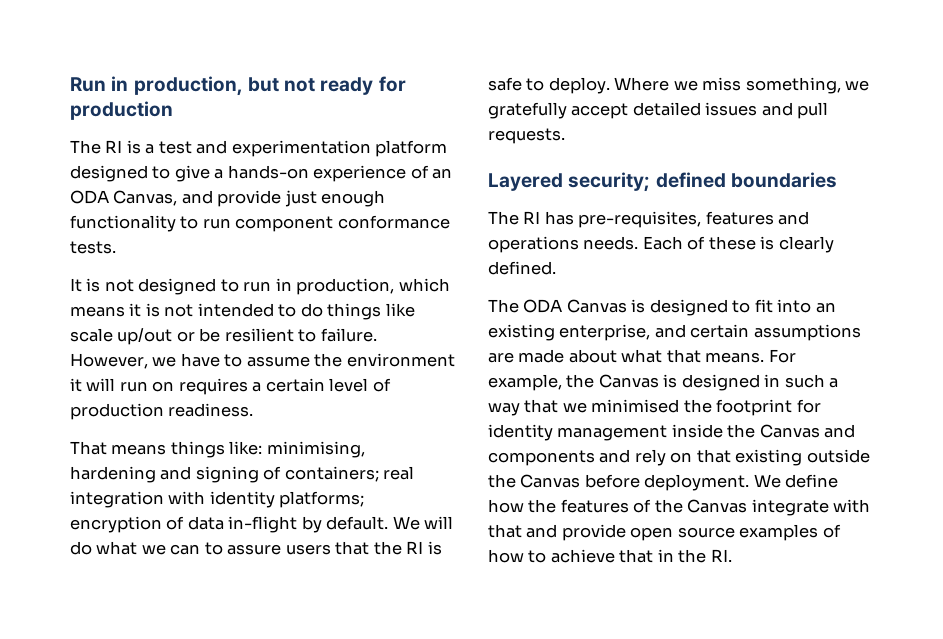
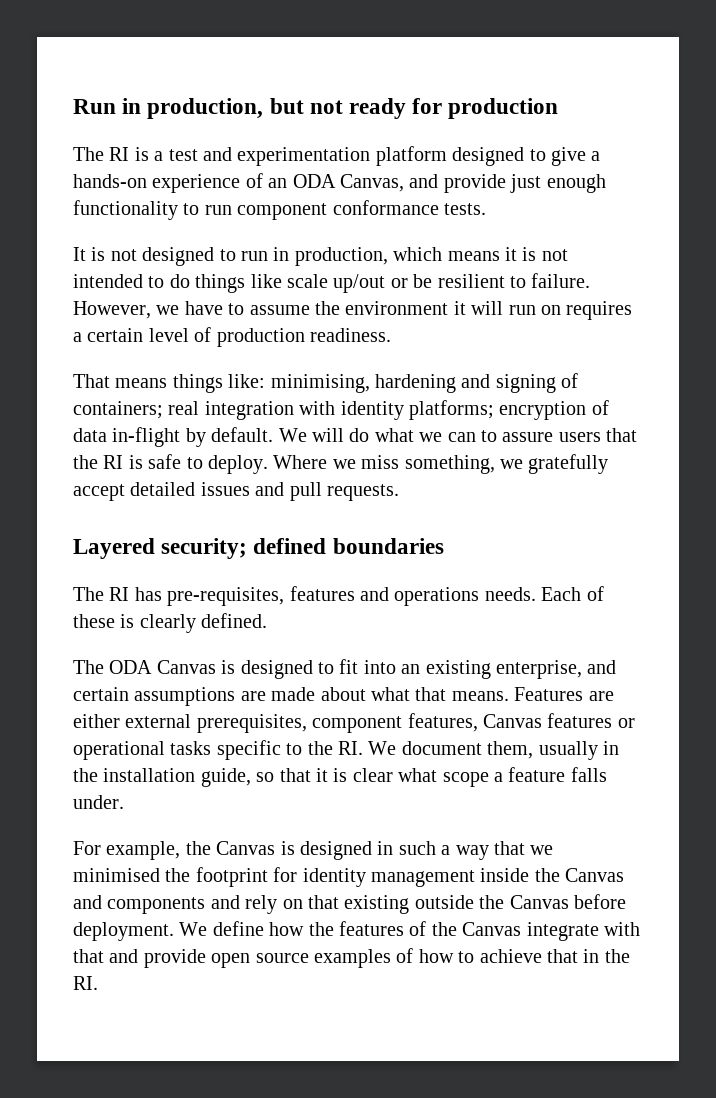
- The ODA Canvas is designed to fit into an existing enterprise, and certain assumptions are made about what that means. For example, the Canvas is designed in such a way that we minimised the footprint for identity management inside the Canvas and components and rely on that existing outside the Canvas before deployment.
+ The ODA Canvas is designed to fit into an existing enterprise, and certain assumptions are made about what that means. Features are either external prerequisites, component features, Canvas features or operational tasks specific to the RI. We document them, usually in the installation guide, so that it is clear what scope a feature falls under.
+ For example, the Canvas is designed in such a way that we minimised the footprint for identity management inside the Canvas and components and rely on that existing outside the Canvas before deployment.

